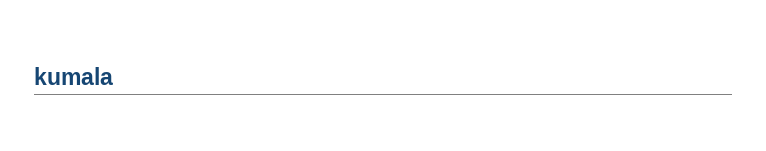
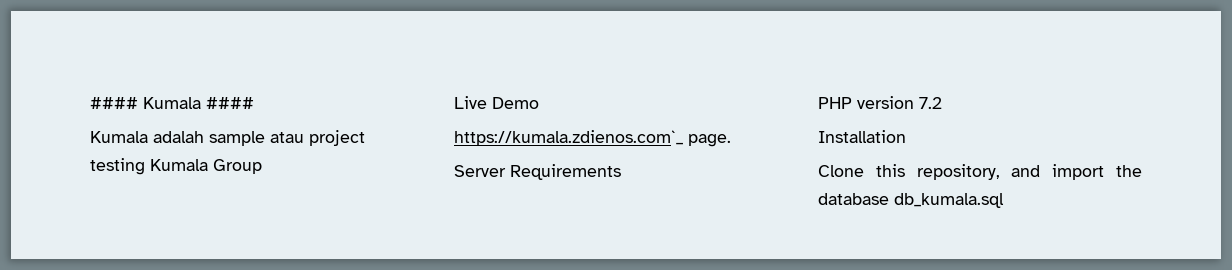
- kumala
+ #### Kumala ####
+ Kumala adalah sample atau project testing Kumala Group
+ Live Demo
+ https://kumala.zdienos.com`_ page.
+ Server Requirements
+ PHP version 7.2
+ Installation
+ Clone this repository, and import the database db_kumala.sql

